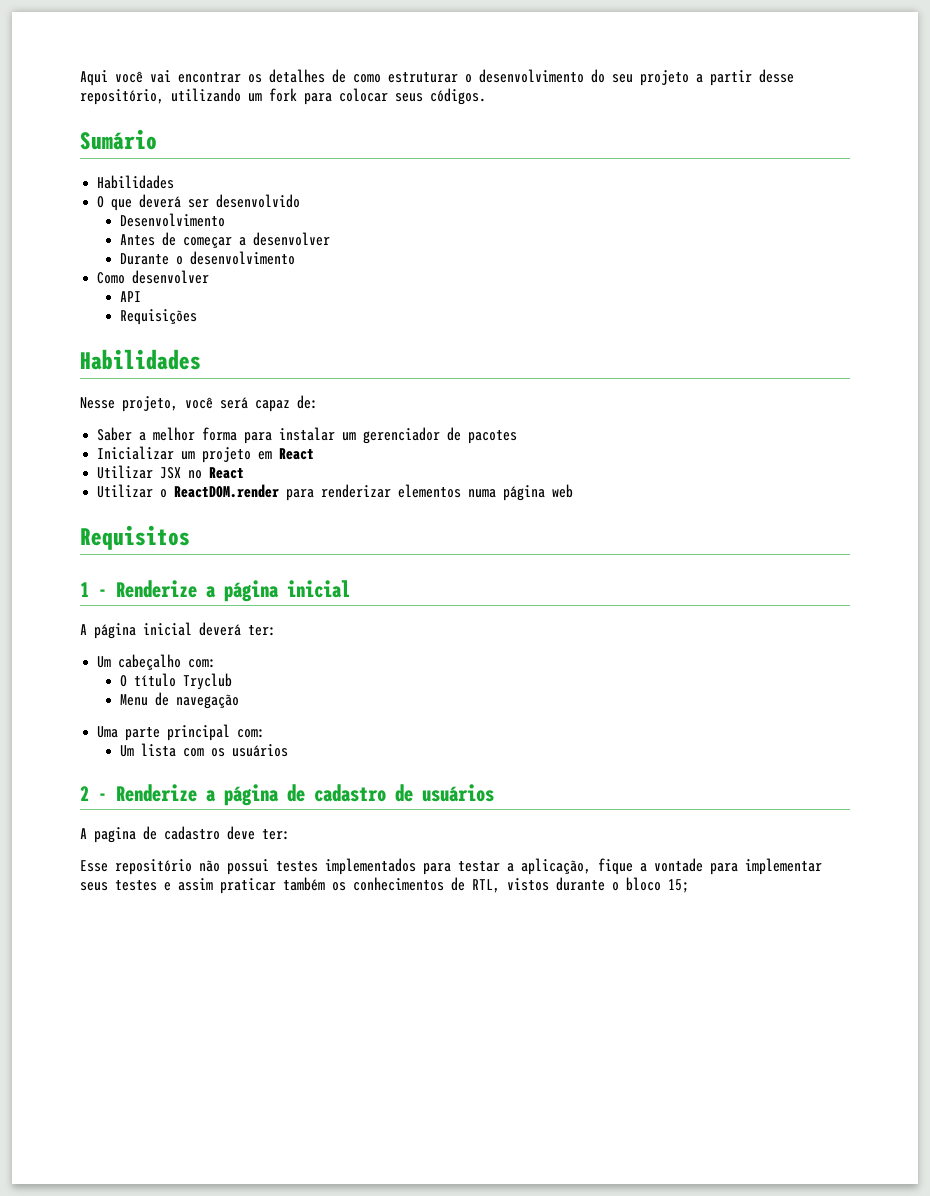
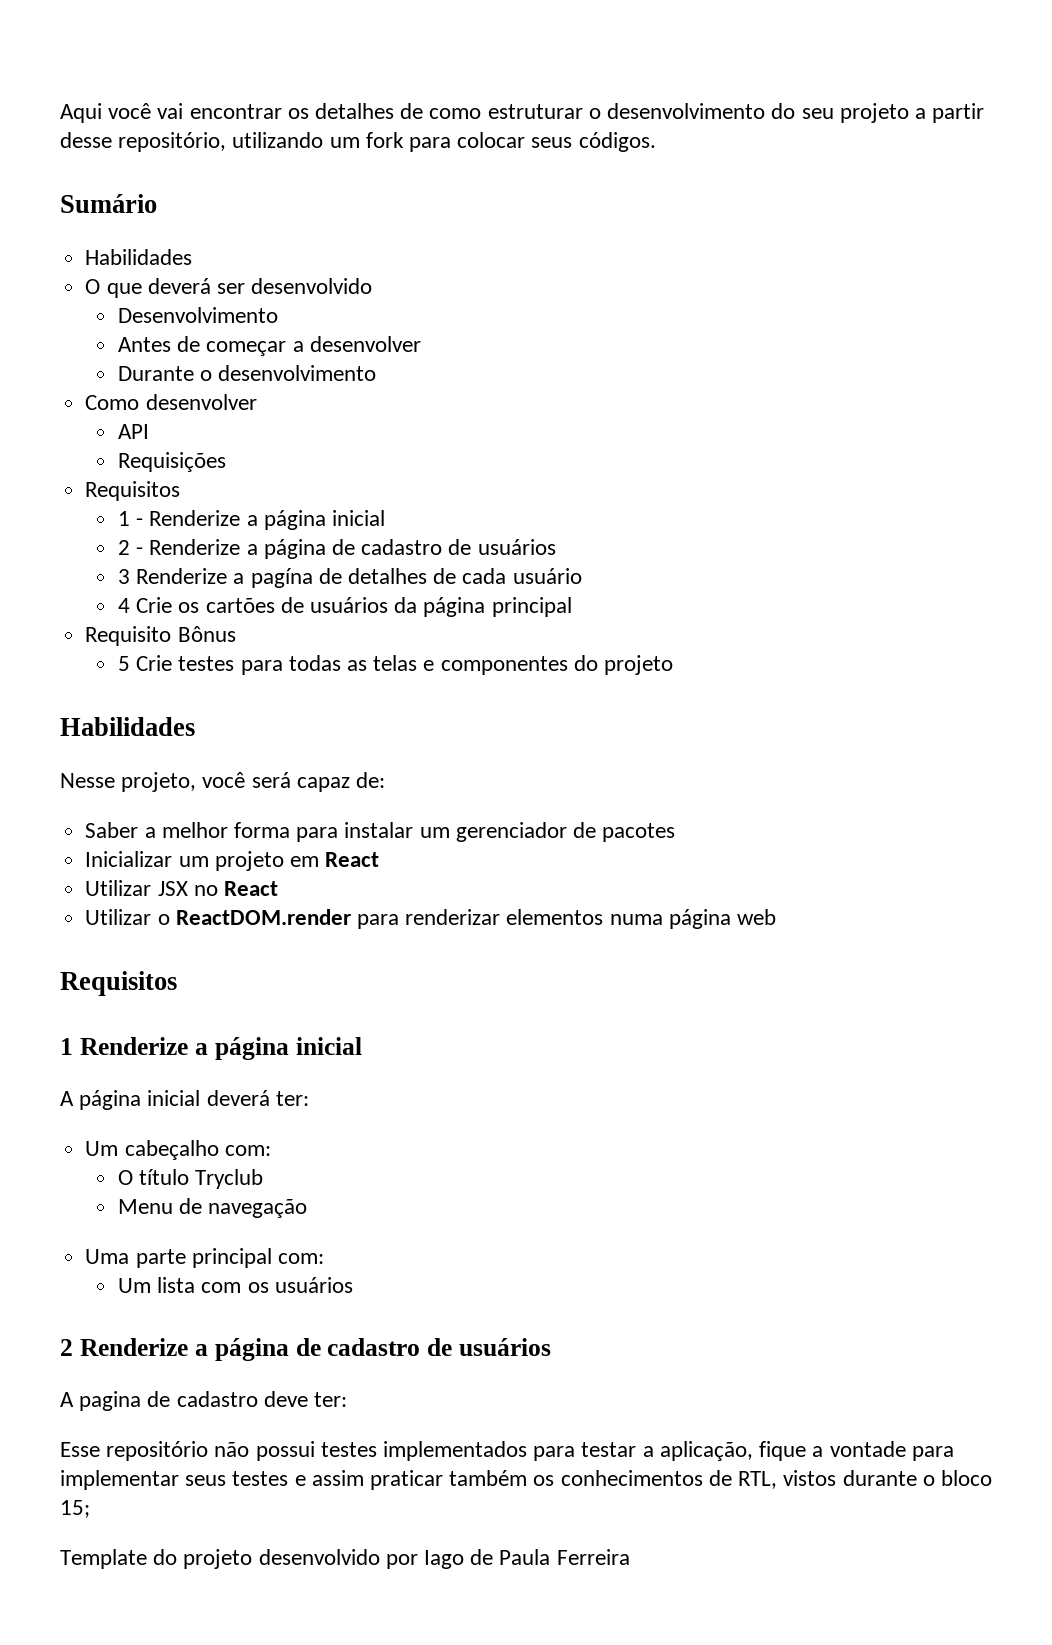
  Requisições
+ Requisitos
+ 1 - Renderize a página inicial
+ 2 - Renderize a página de cadastro de usuários
+ 3 Renderize a pagína de detalhes de cada usuário
+ 4 Crie os cartões de usuários da página principal
+ Requisito Bônus
+ 5 Crie testes para todas as telas e componentes do projeto
- 1 - Renderize a página inicial
+ 1 Renderize a página inicial
- 2 - Renderize a página de cadastro de usuários
+ 2 Renderize a página de cadastro de usuários
+ Template do projeto desenvolvido por Iago de Paula Ferreira

